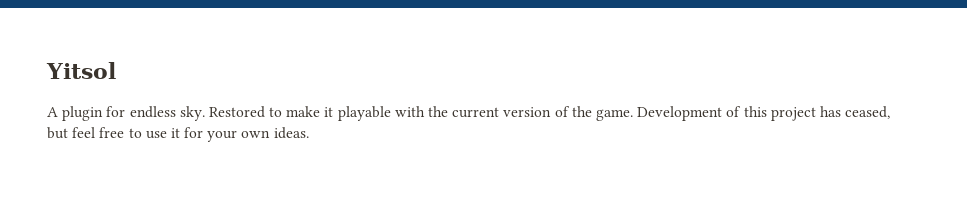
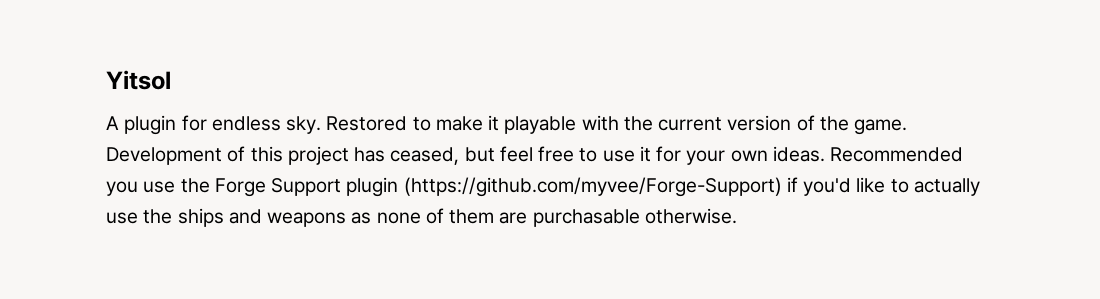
+ Recommended you use the Forge Support plugin (https://github.com/myvee/Forge-Support) if you'd like to actually use the ships and weapons as none of them are purchasable otherwise.

